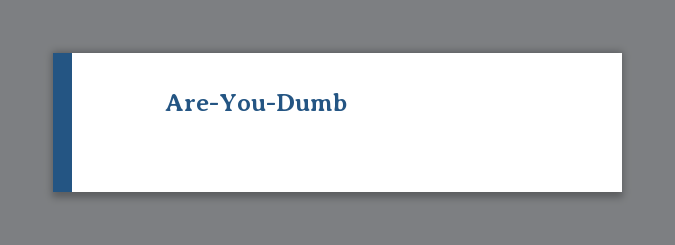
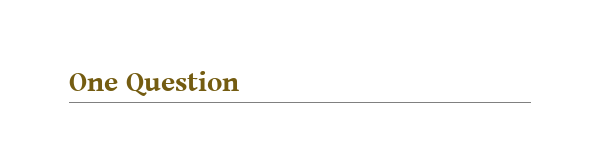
- Are-You-Dumb
+ One Question

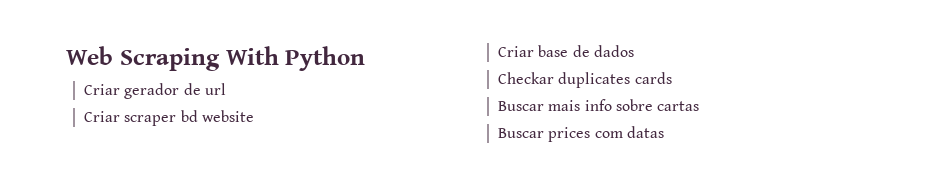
- One Question
+ Web Scraping With Python
+ Criar gerador de url
+ Criar scraper bd website
+ Criar base de dados
+ Checkar duplicates cards
+ Buscar mais info sobre cartas
+ Buscar prices com datas

